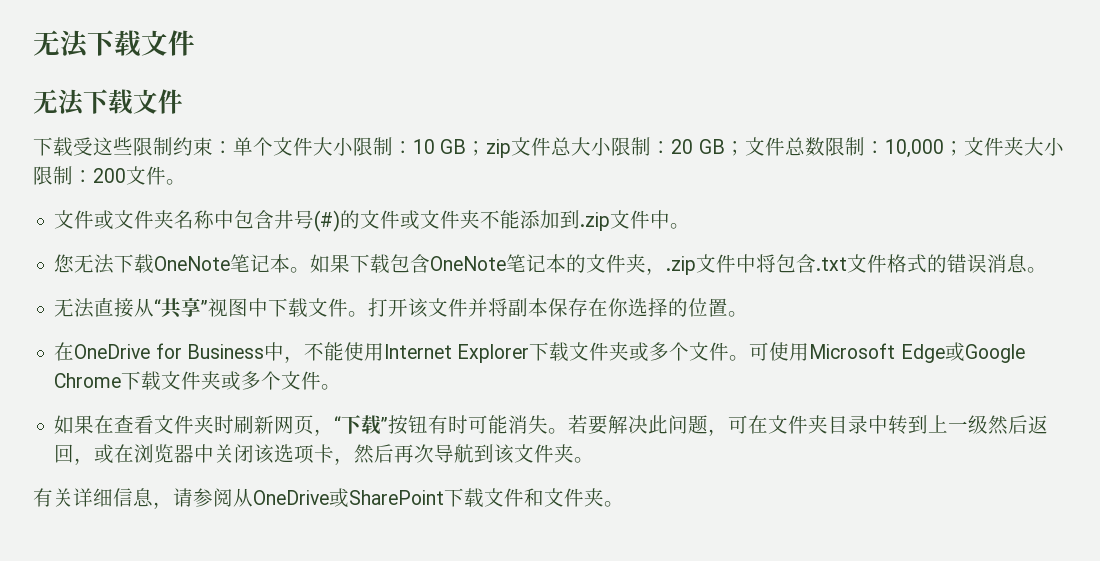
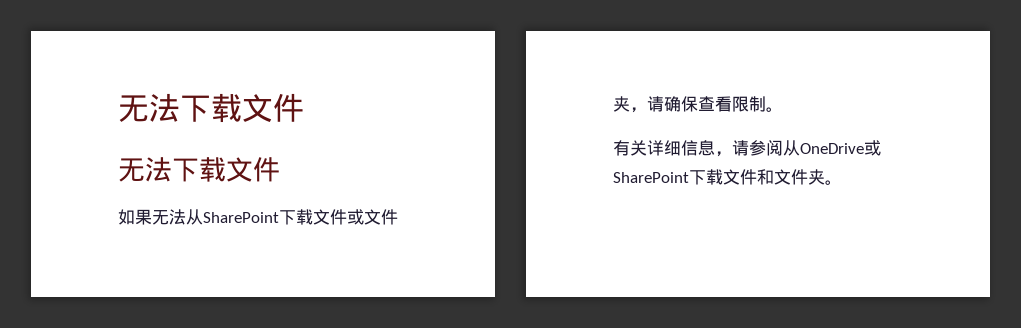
- 下载受这些限制约束：单个文件大小限制：10 GB；zip文件总大小限制：20 GB；文件总数限制：10,000；文件夹大小限制：200文件。
- 文件或文件夹名称中包含井号(#)的文件或文件夹不能添加到.zip文件中。
- 您无法下载OneNote笔记本。如果下载包含OneNote笔记本的文件夹，.zip文件中将包含.txt文件格式的错误消息。
- 无法直接从“共享”视图中下载文件。打开该文件并将副本保存在你选择的位置。
- 在OneDrive for Business中，不能使用Internet Explorer下载文件夹或多个文件。可使用Microsoft Edge或Google Chrome下载文件夹或多个文件。
- 如果在查看文件夹时刷新网页，“下载”按钮有时可能消失。若要解决此问题，可在文件夹目录中转到上一级然后返回，或在浏览器中关闭该选项卡，然后再次导航到该文件夹。
+ 如果无法从SharePoint下载文件或文件夹，请确保查看限制。

